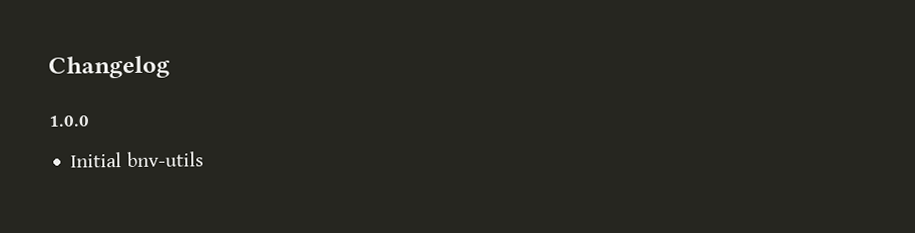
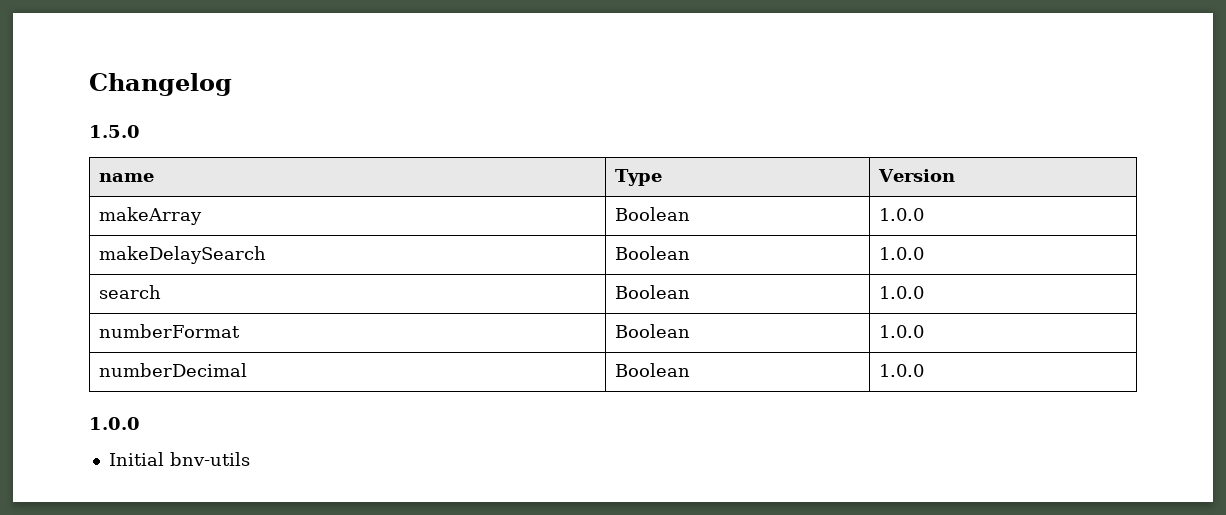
+ 1.5.0
+ name | Type | Version
+ makeArray | Boolean | 1.0.0
+ makeDelaySearch | Boolean | 1.0.0
+ search | Boolean | 1.0.0
+ numberFormat | Boolean | 1.0.0
+ numberDecimal | Boolean | 1.0.0

